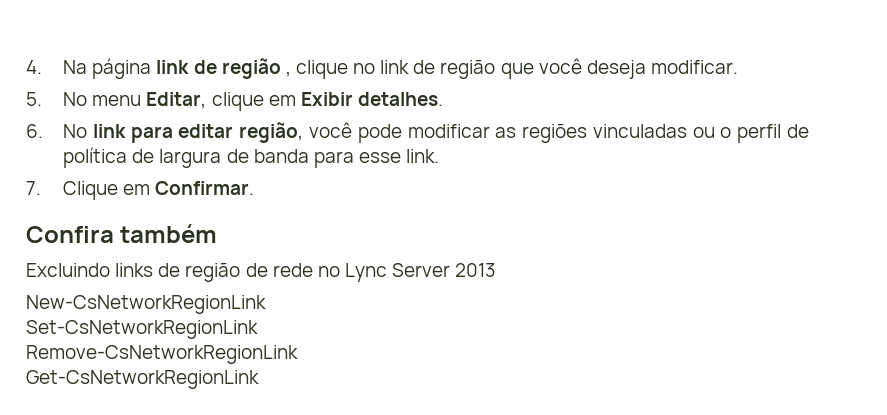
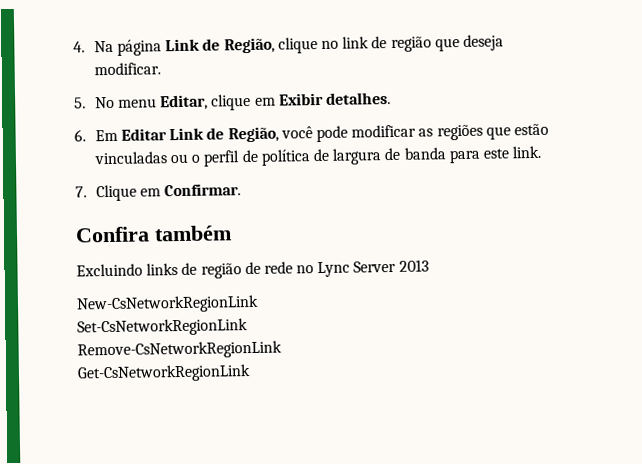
- 4. Na página link de região , clique no link de região que você deseja modificar.
+ 4. Na página Link de Região, clique no link de região que deseja modificar.
- 6. No link para editar região, você pode modificar as regiões vinculadas ou o perfil de política de largura de banda para esse link.
+ 6. Em Editar Link de Região, você pode modificar as regiões que estão vinculadas ou o perfil de política de largura de banda para este link.

